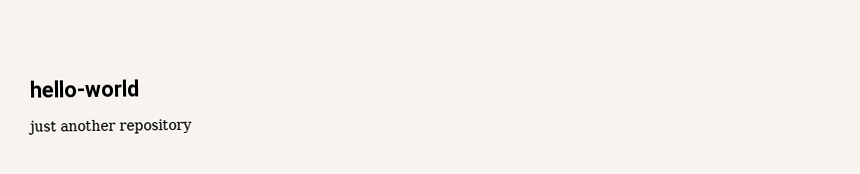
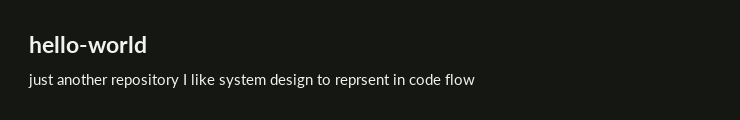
- just another repository
+ just another repository I like system design to reprsent in code flow

